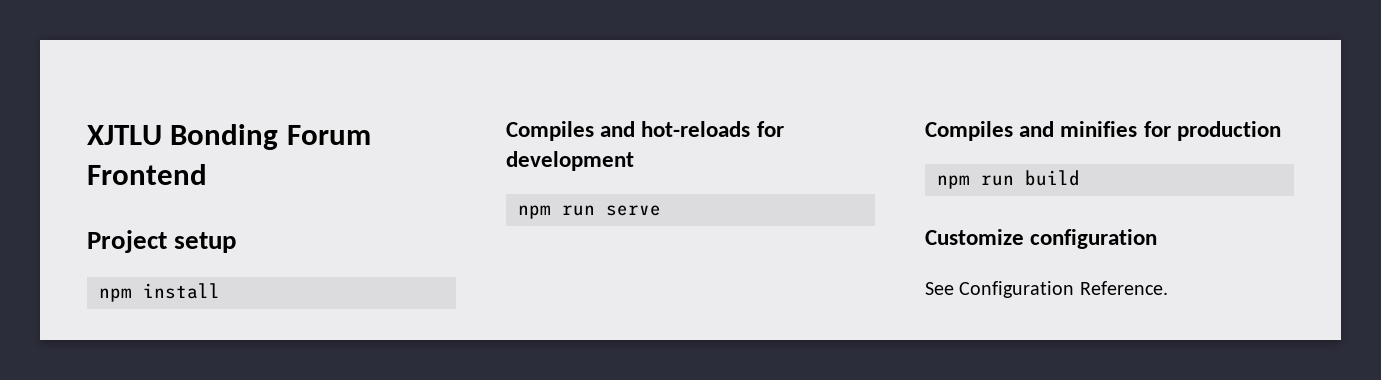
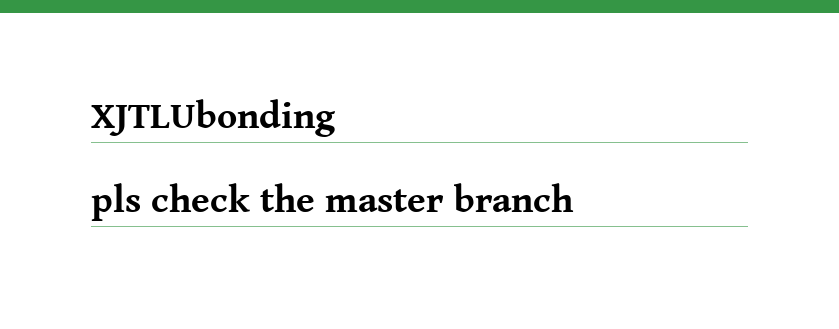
- XJTLU Bonding Forum Frontend
- Project setup
- npm install
- Compiles and hot-reloads for development
- npm run serve
- Compiles and minifies for production
- npm run build
- Customize configuration
- See Configuration Reference.
+ XJTLUbonding
+ pls check the master branch

